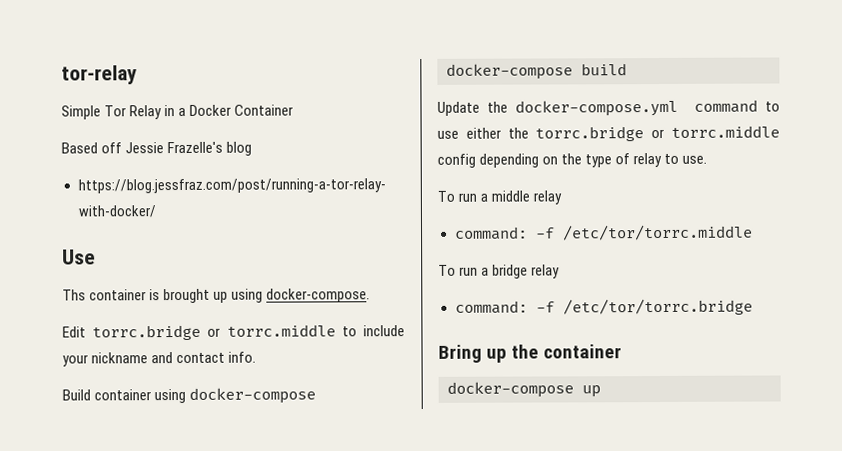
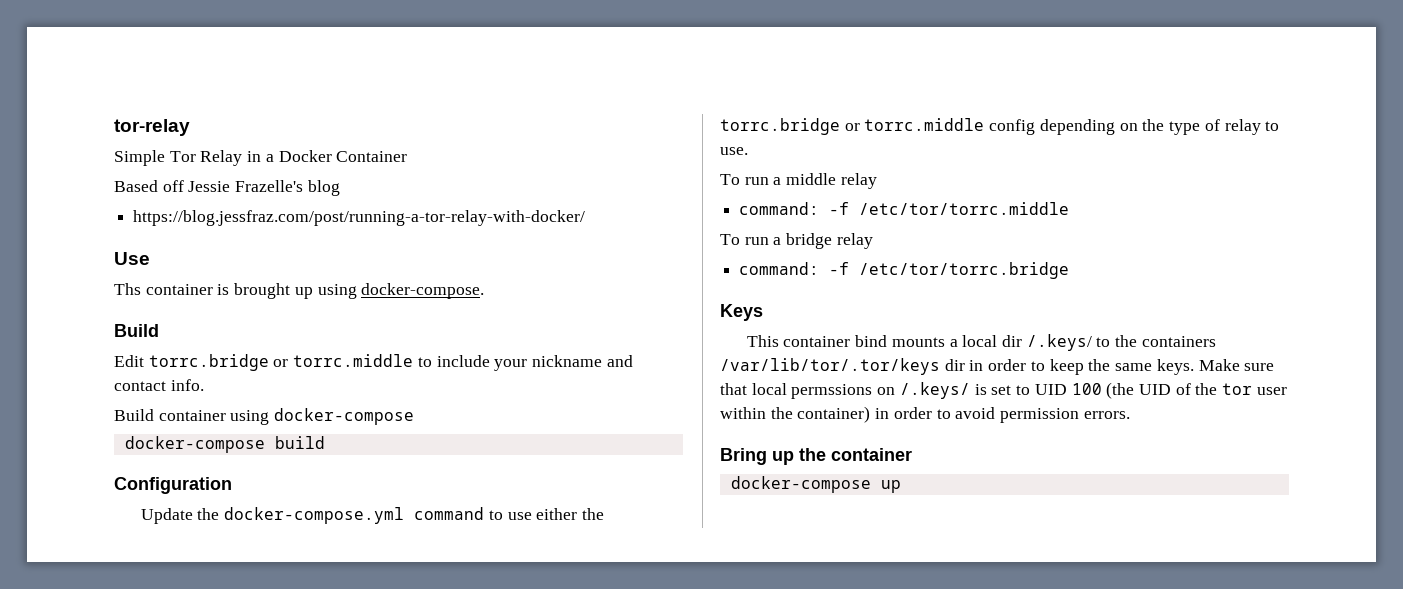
  Ths container is brought up using docker-compose.
+ Build
+ Configuration
+ Keys
+ This container bind mounts a local dir /.keys/ to the containers /var/lib/tor/.tor/keys dir in order to keep the same keys. Make sure that local permssions on /.keys/ is set to UID 100 (the UID of the tor user within the container) in order to avoid permission errors.

